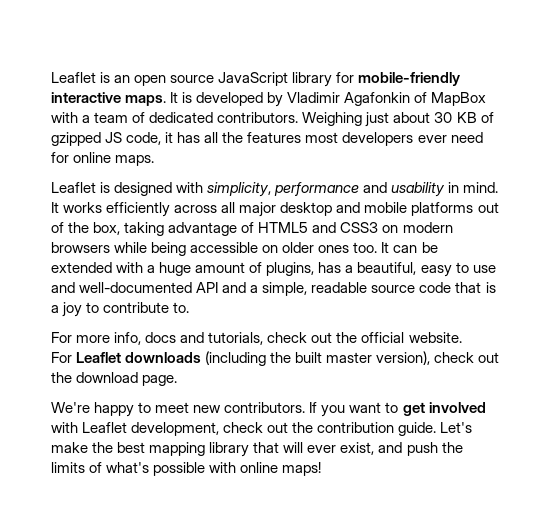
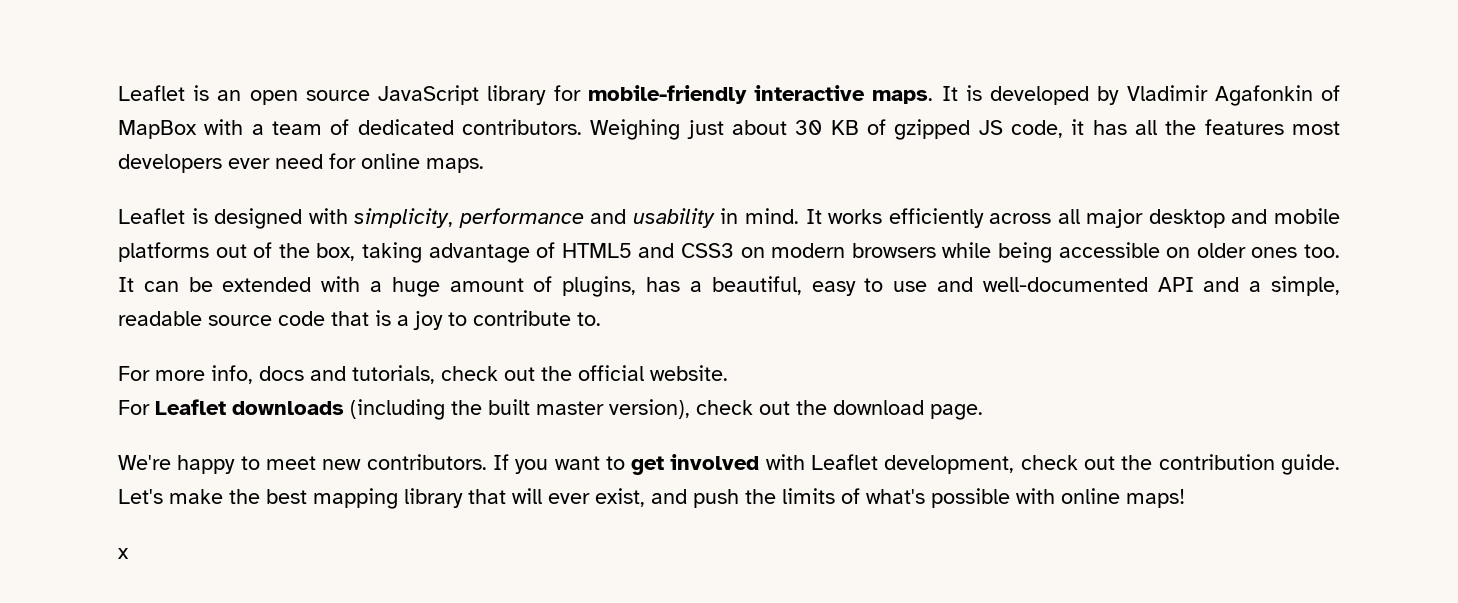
+ x

